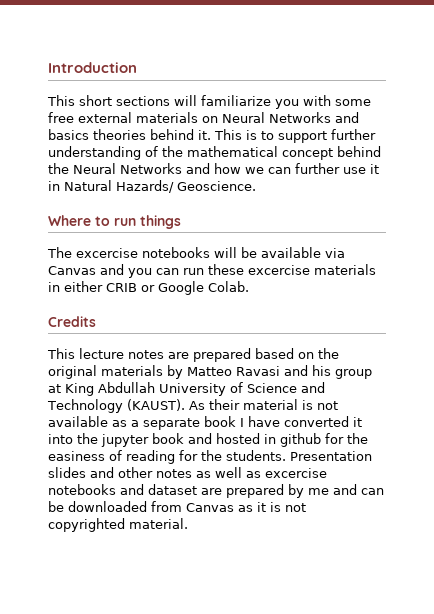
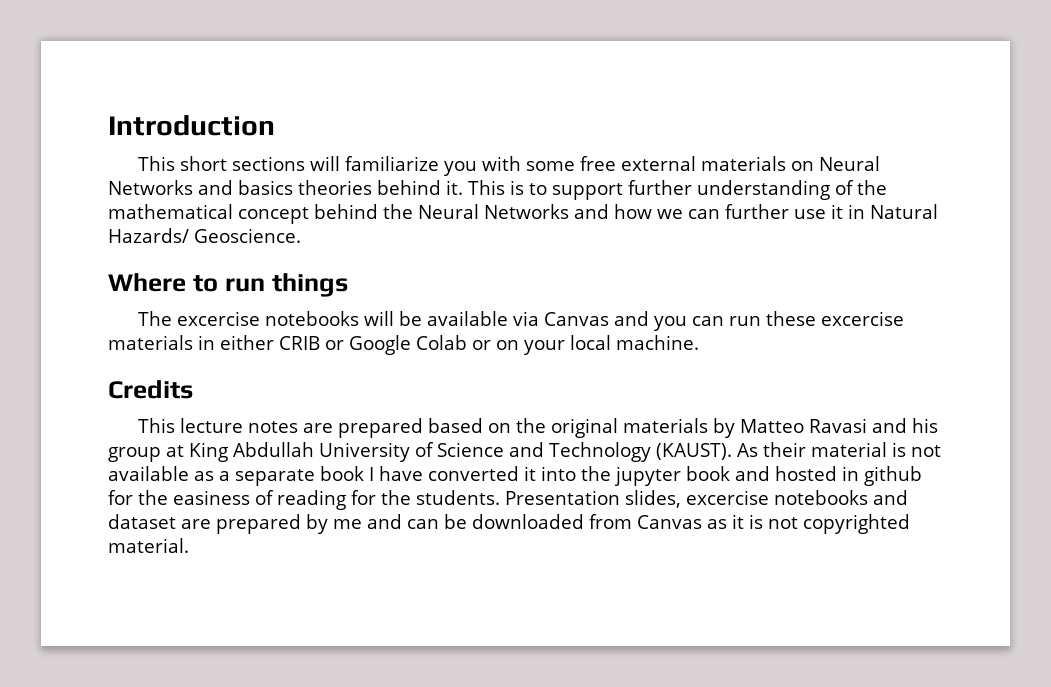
- The excercise notebooks will be available via Canvas and you can run these excercise materials in either CRIB or Google Colab.
+ The excercise notebooks will be available via Canvas and you can run these excercise materials in either CRIB or Google Colab or on your local machine.
- Presentation slides and other notes as well as excercise notebooks and dataset are prepared by me and can be downloaded from Canvas as it is not copyrighted material.
+ Presentation slides, excercise notebooks and dataset are prepared by me and can be downloaded from Canvas as it is not copyrighted material.

